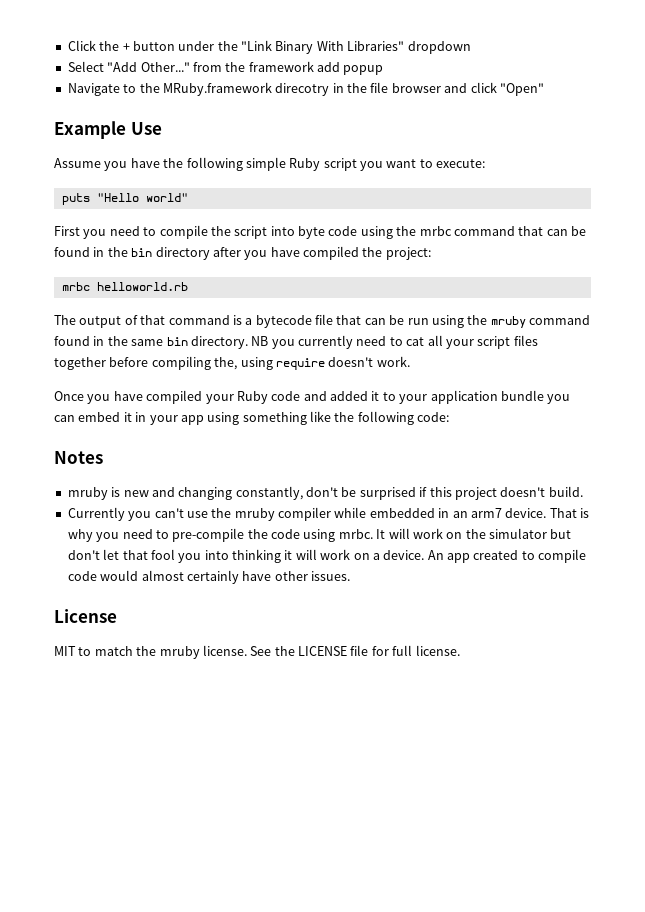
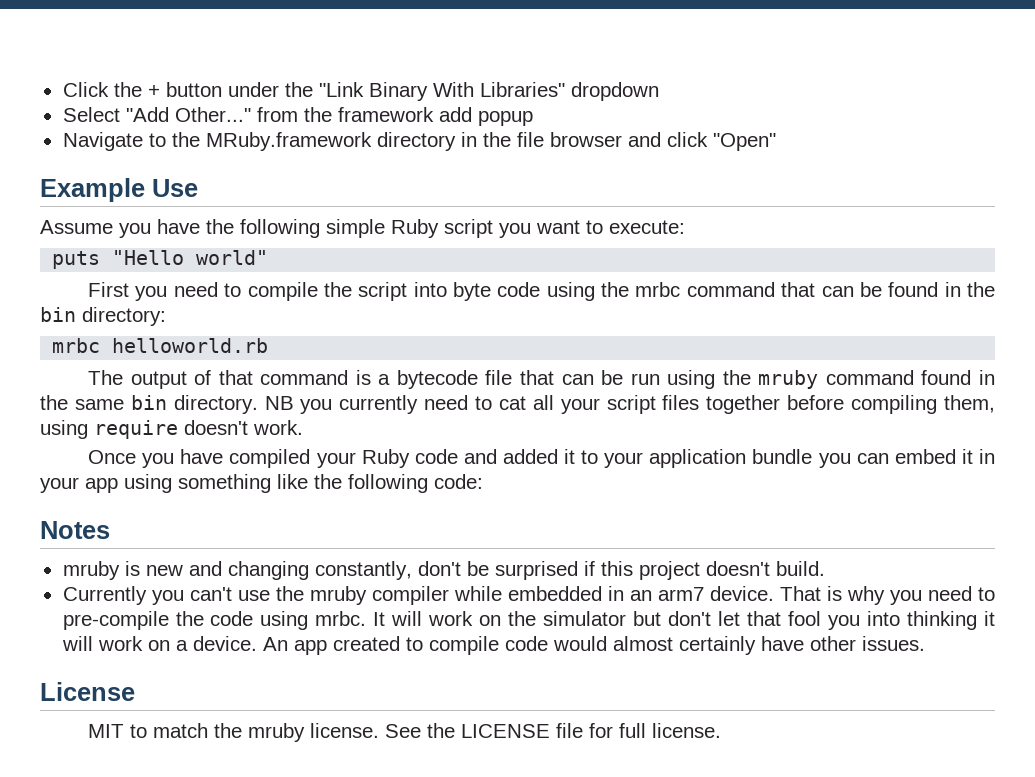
- Navigate to the MRuby.framework direcotry in the file browser and click "Open"
+ Navigate to the MRuby.framework directory in the file browser and click "Open"
- First you need to compile the script into byte code using the mrbc command that can be found in the bin directory after you have compiled the project:
+ First you need to compile the script into byte code using the mrbc command that can be found in the bin directory:
- NB you currently need to cat all your script files together before compiling the, using require doesn't work.
+ NB you currently need to cat all your script files together before compiling them, using require doesn't work.

